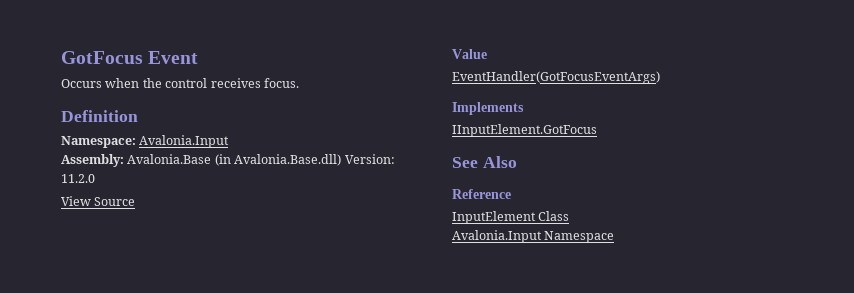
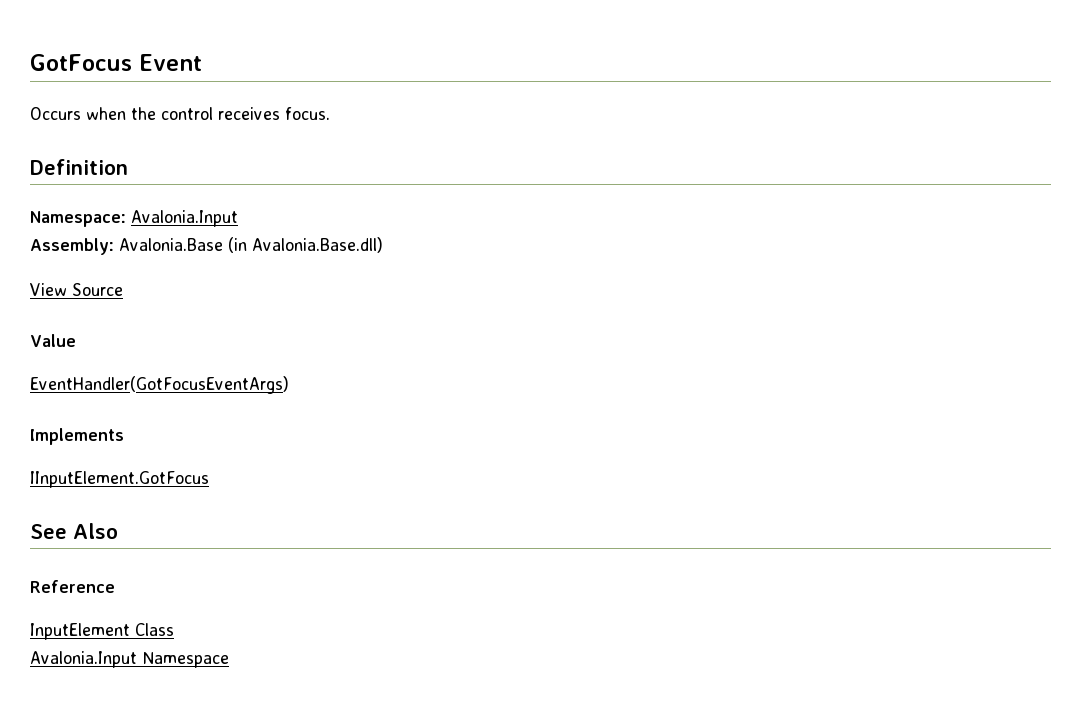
- Assembly: Avalonia.Base (in Avalonia.Base.dll) Version: 11.2.0
+ Assembly: Avalonia.Base (in Avalonia.Base.dll)

